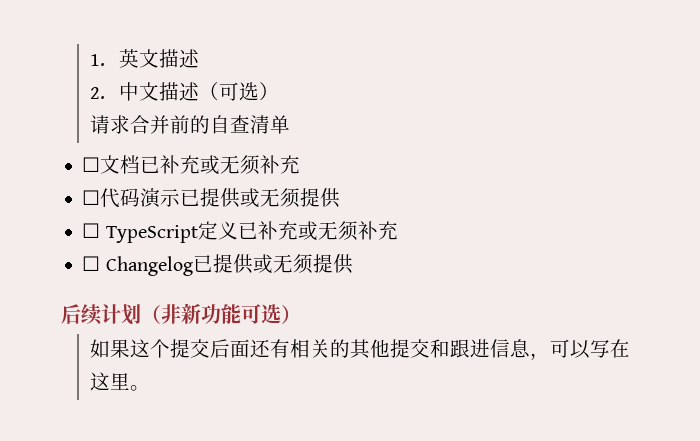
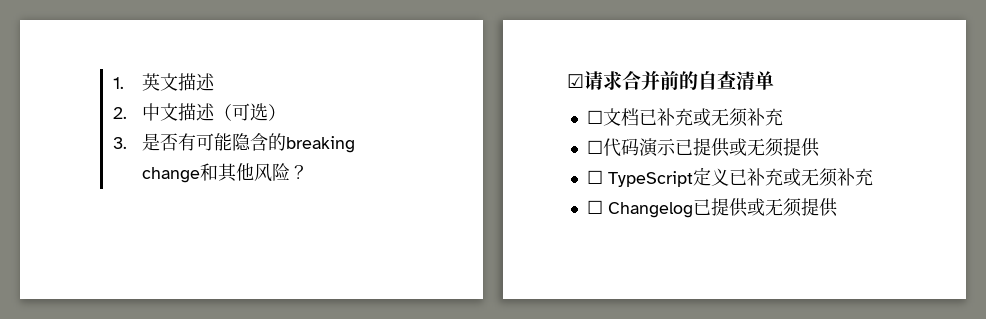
- 请求合并前的自查清单
+ 3.是否有可能隐含的breaking change和其他风险？
+ ☑请求合并前的自查清单
- 后续计划（非新功能可选）
- 如果这个提交后面还有相关的其他提交和跟进信息，可以写在这里。

